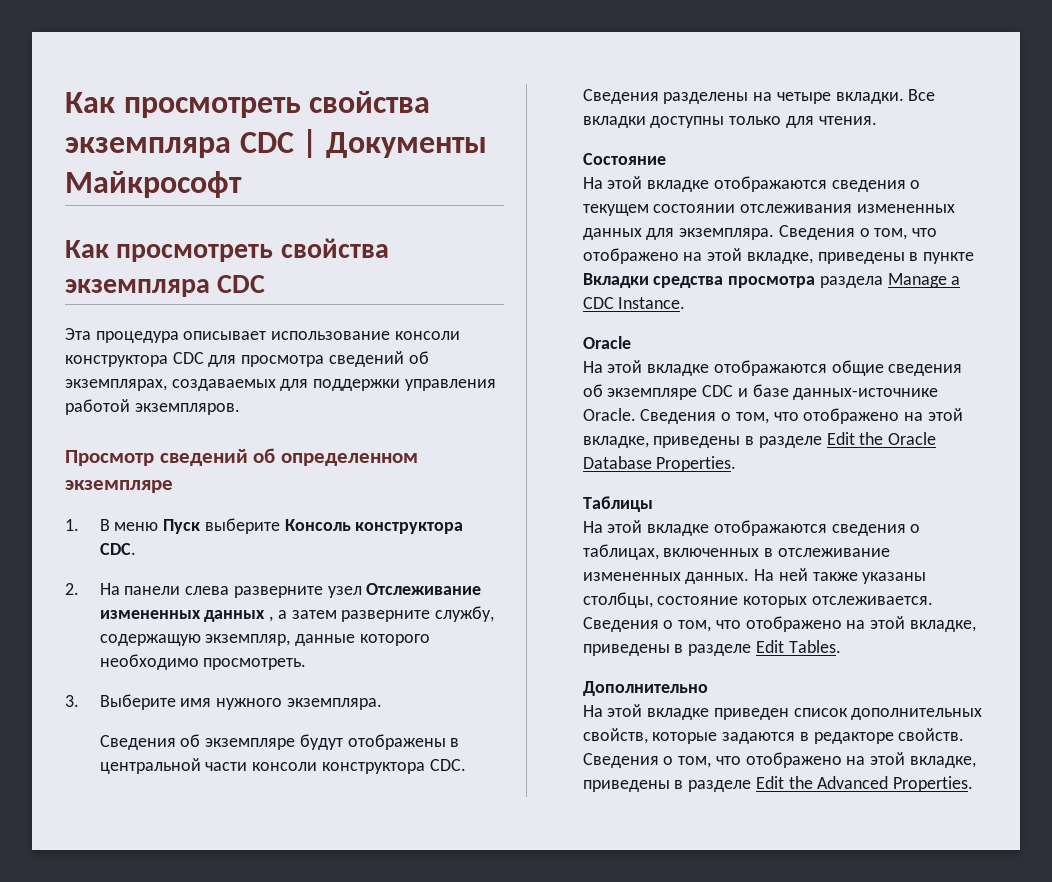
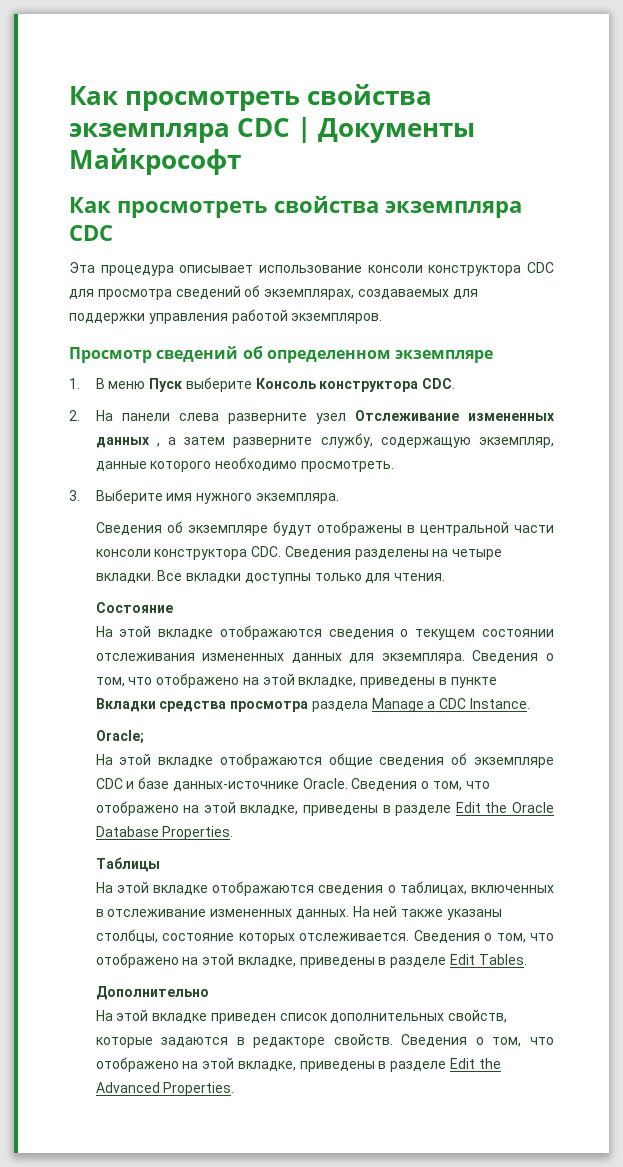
  Сведения о том, что отображено на этой вкладке, приведены в пункте Вкладки средства просмотра раздела Manage a CDC Instance.
- Oracle
+ Oracle;

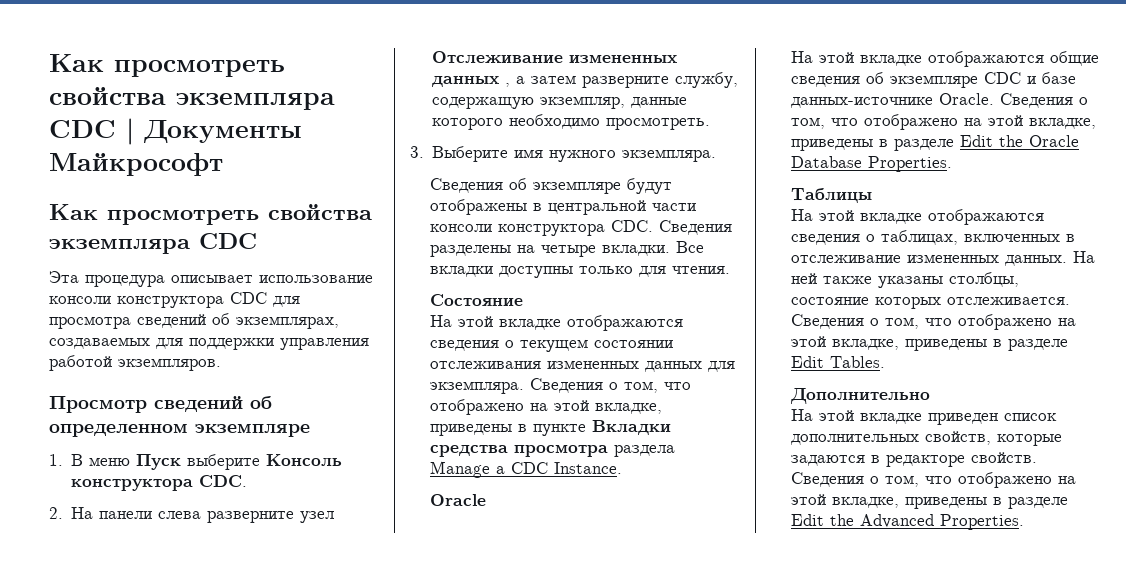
  Сведения о том, что отображено на этой вкладке, приведены в пункте Вкладки средства просмотра раздела Manage a CDC Instance.
- Oracle;
+ Oracle

